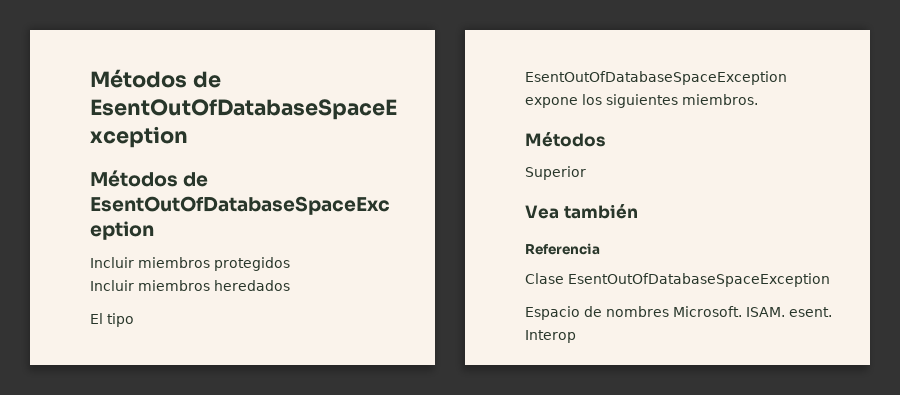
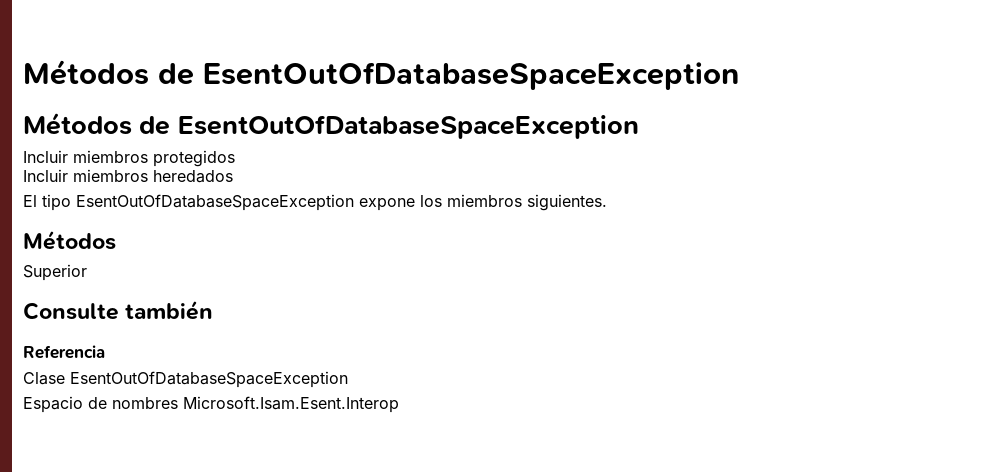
- El tipo EsentOutOfDatabaseSpaceException expone los siguientes miembros.
+ El tipo EsentOutOfDatabaseSpaceException expone los miembros siguientes.
- Vea también
+ Consulte también
- Espacio de nombres Microsoft. ISAM. esent. Interop
+ Espacio de nombres Microsoft.Isam.Esent.Interop

